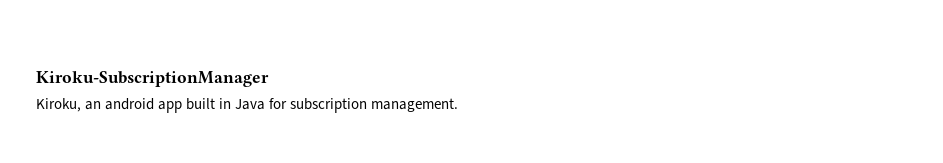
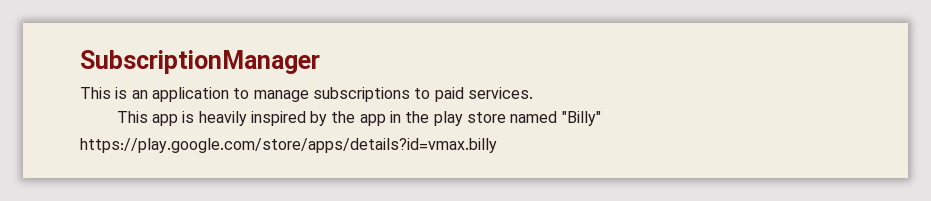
- Kiroku-SubscriptionManager
- Kiroku, an android app built in Java for subscription management.
+ SubscriptionManager
+ This is an application to manage subscriptions to paid services.
+ This app is heavily inspired by the app in the play store named "Billy"
+ https://play.google.com/store/apps/details?id=vmax.billy

